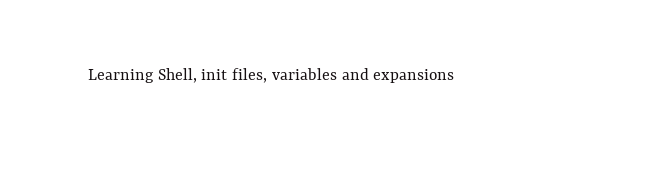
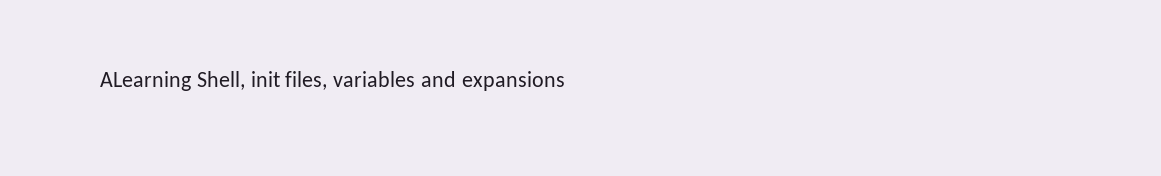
- Learning Shell, init files, variables and expansions
+ ALearning Shell, init files, variables and expansions

